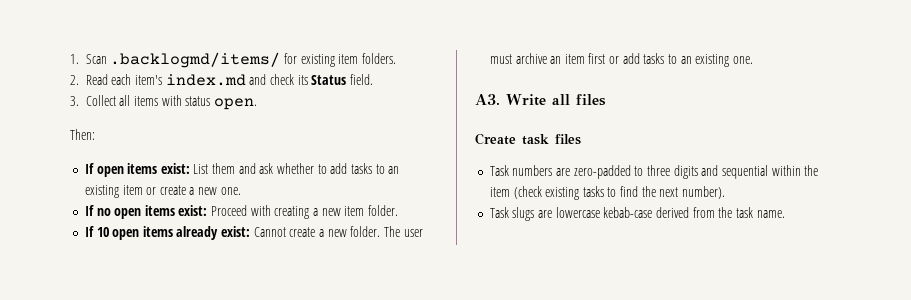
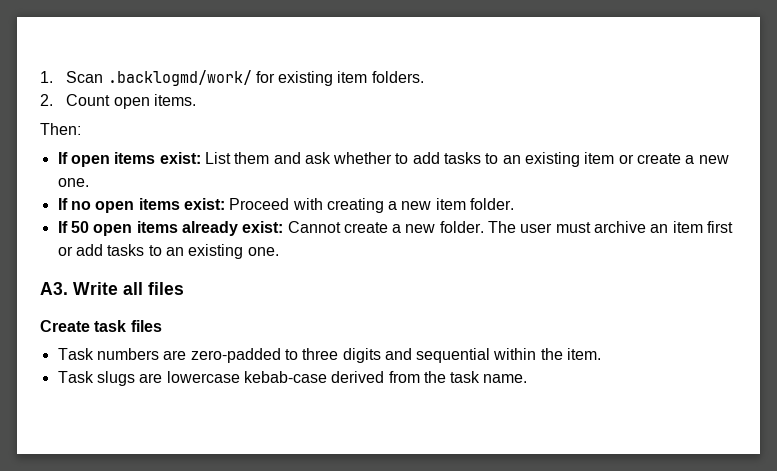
- 1. Scan .backlogmd/items/ for existing item folders.
+ 1. Scan .backlogmd/work/ for existing item folders.
- 2. Read each item's index.md and check its Status field.
- 3. Collect all items with status open.
+ 2. Count open items.
- If 10 open items already exist: Cannot create a new folder.
+ If 50 open items already exist: Cannot create a new folder.
- Task numbers are zero-padded to three digits and sequential within the item (check existing tasks to find the next number).
+ Task numbers are zero-padded to three digits and sequential within the item.

